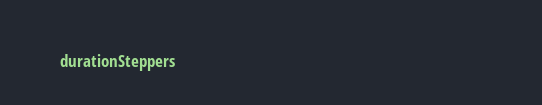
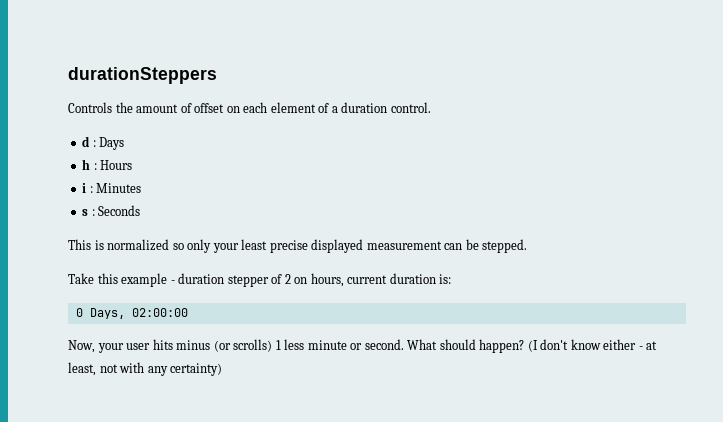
+ Controls the amount of offset on each element of a duration control.
+ d : Days
+ h : Hours
+ i : Minutes
+ s : Seconds
+ This is normalized so only your least precise displayed measurement can be stepped.
+ Take this example - duration stepper of 2 on hours, current duration is:
+ 0 Days, 02:00:00
+ Now, your user hits minus (or scrolls) 1 less minute or second. What should happen? (I don't know either - at least, not with any certainty)

